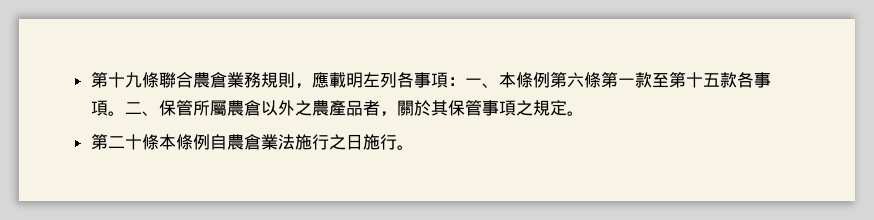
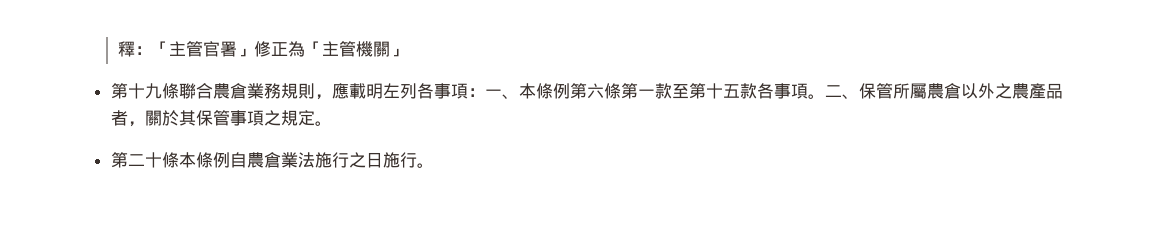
+ 釋：「主管官署」修正為「主管機關」

